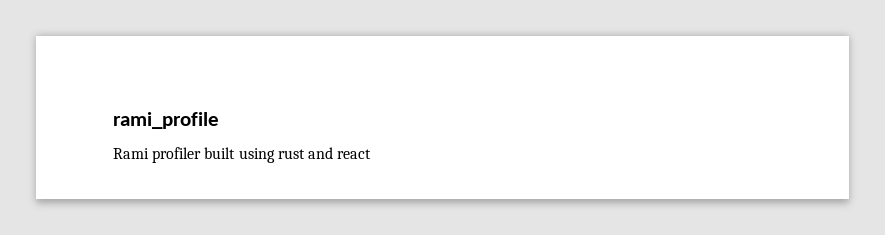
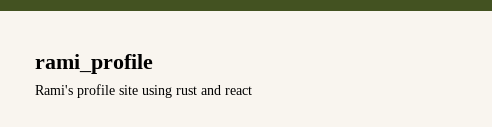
- Rami profiler built using rust and react
+ Rami's profile site using rust and react

